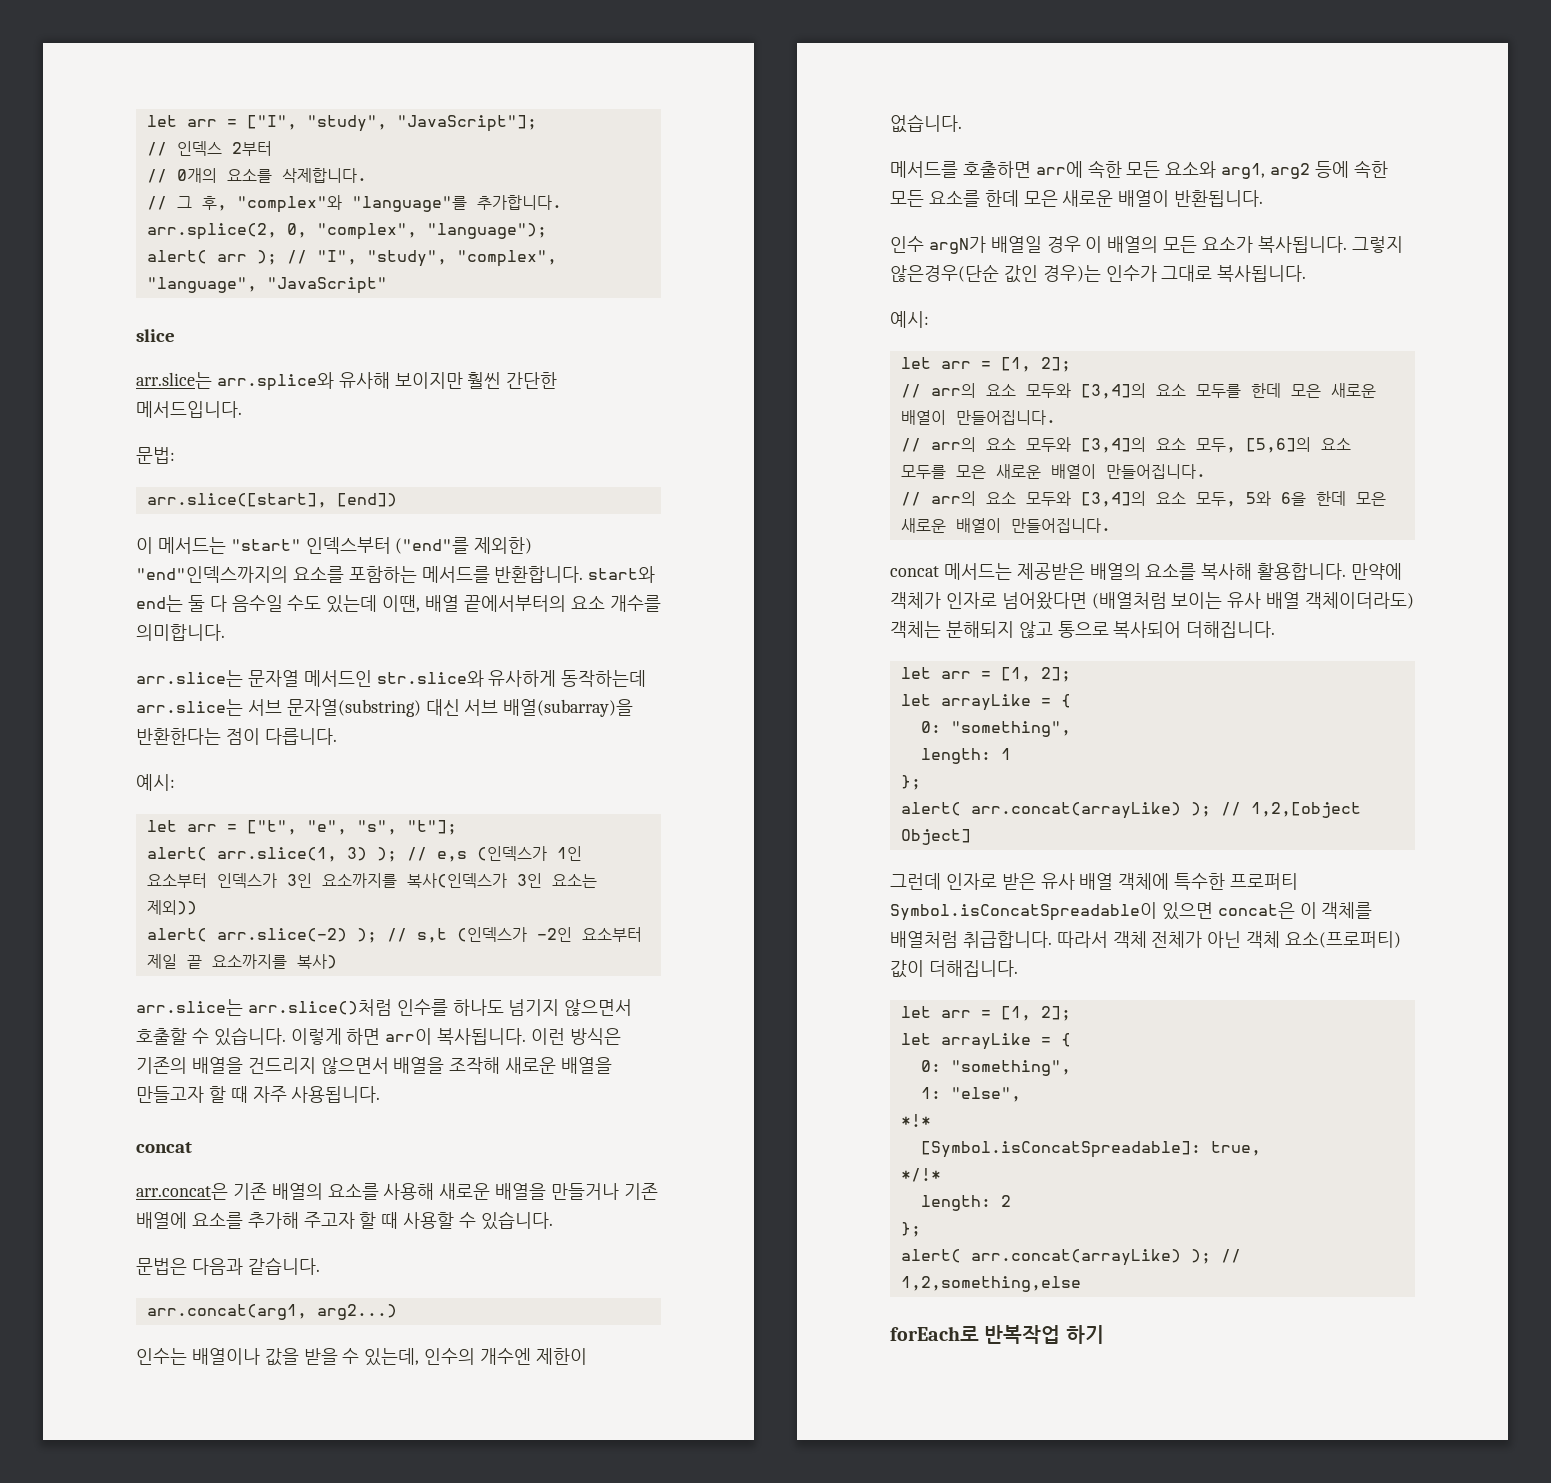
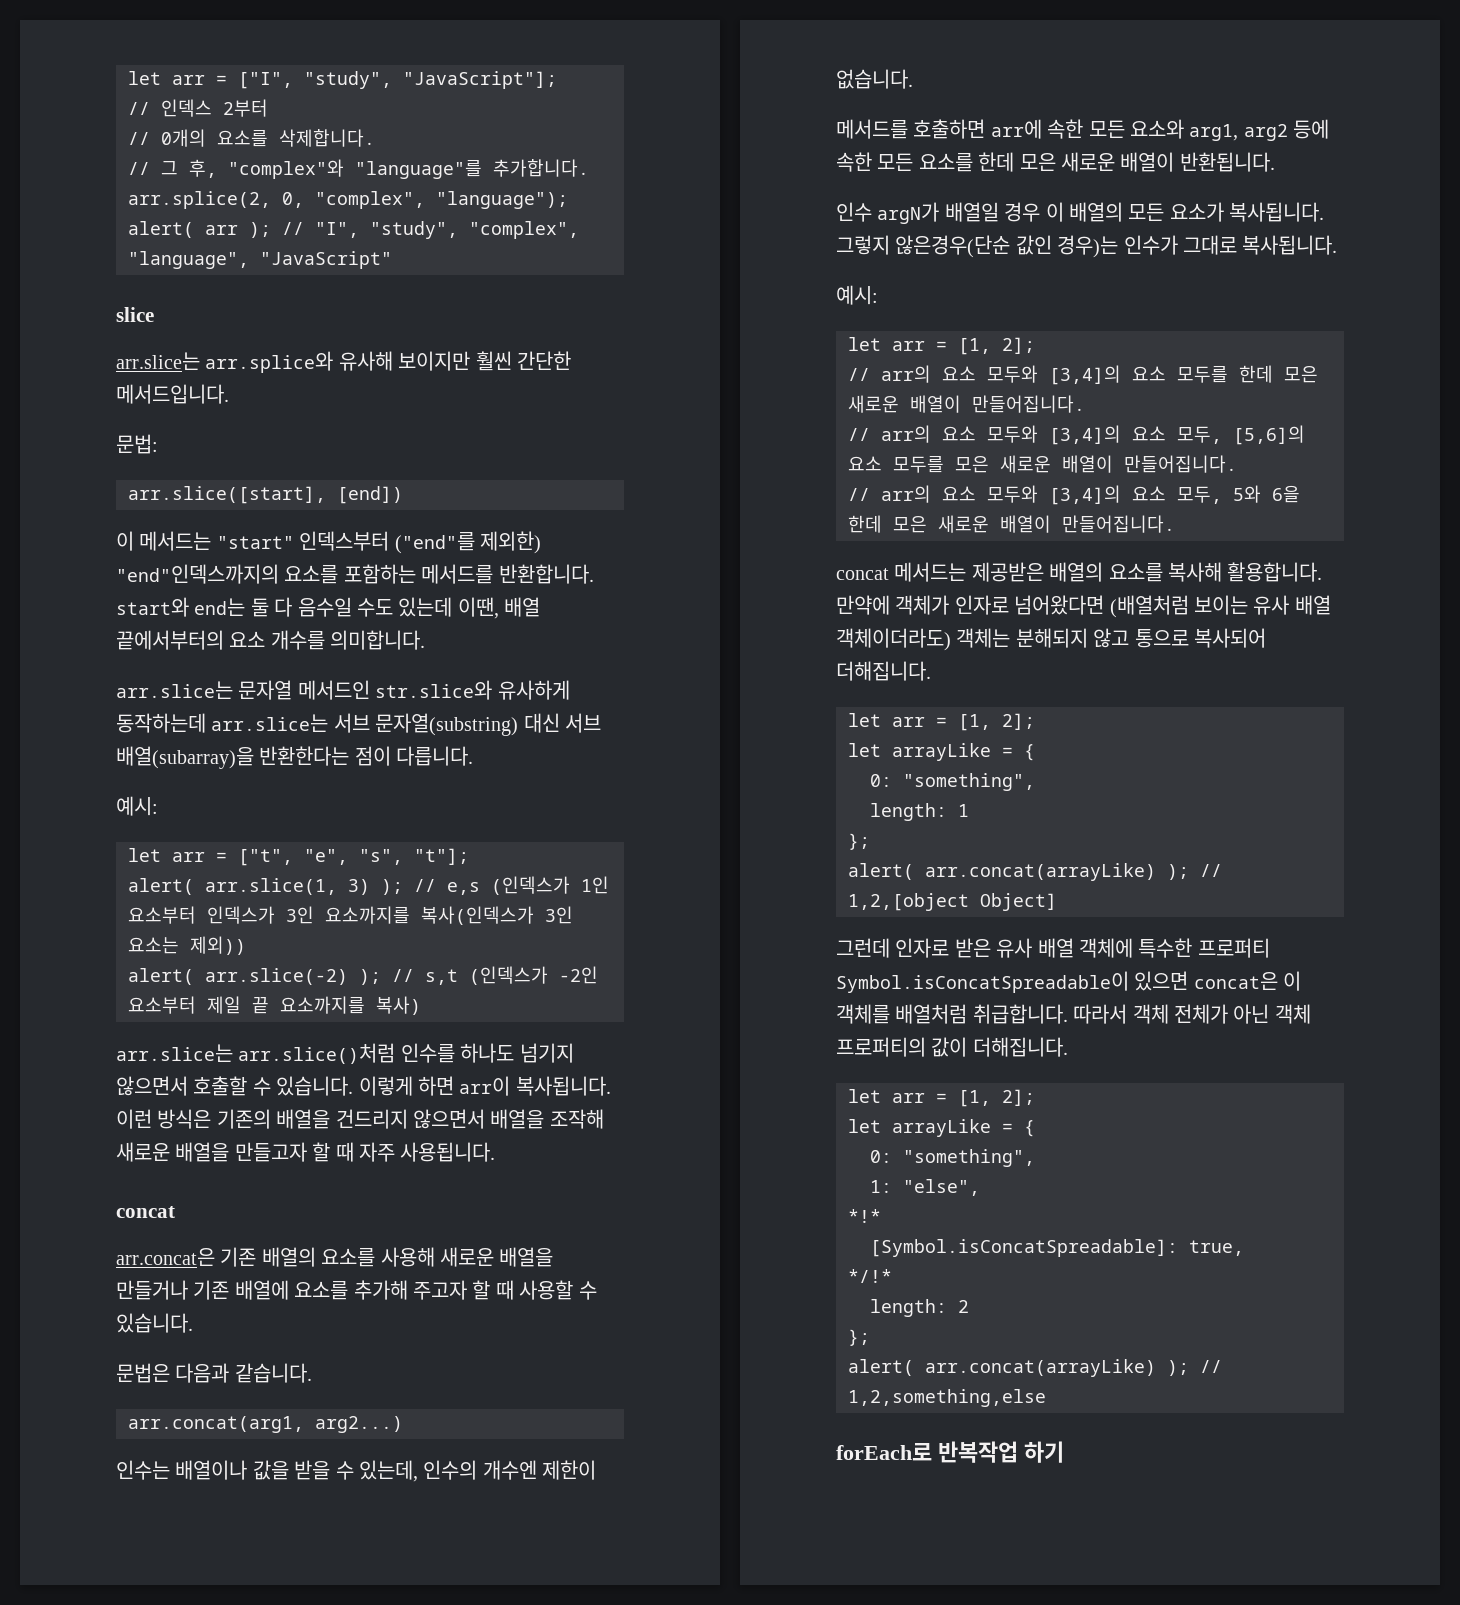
- 따라서 객체 전체가 아닌 객체 요소(프로퍼티) 값이 더해집니다.
+ 따라서 객체 전체가 아닌 객체 프로퍼티의 값이 더해집니다.

